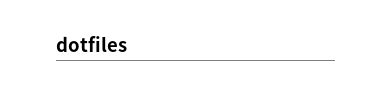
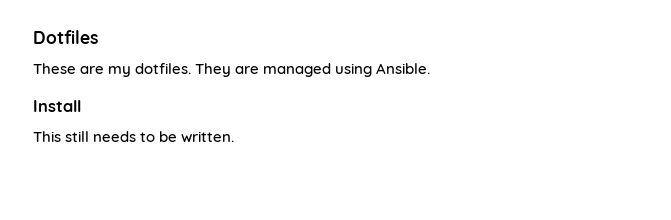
- dotfiles
+ Dotfiles
+ These are my dotfiles. They are managed using Ansible.
+ Install
+ This still needs to be written.

